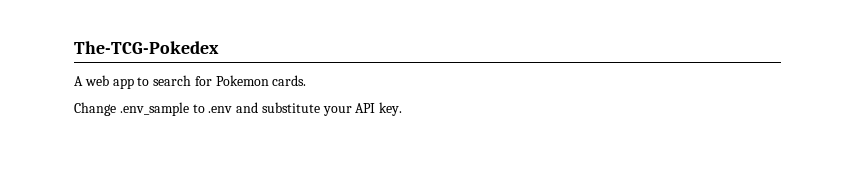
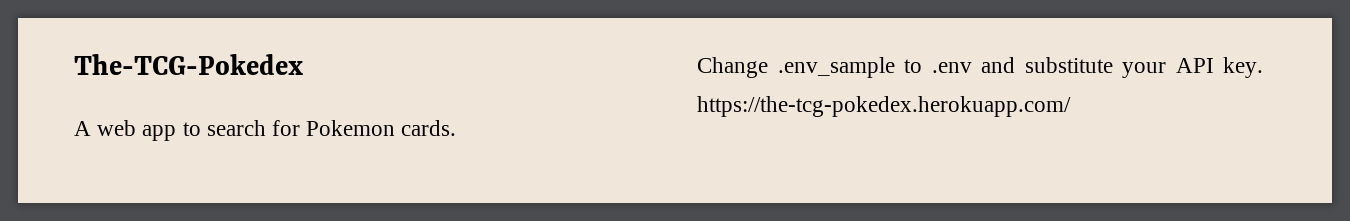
- Change .env_sample to .env and substitute your API key.
+ Change .env_sample to .env and substitute your API key. https://the-tcg-pokedex.herokuapp.com/

